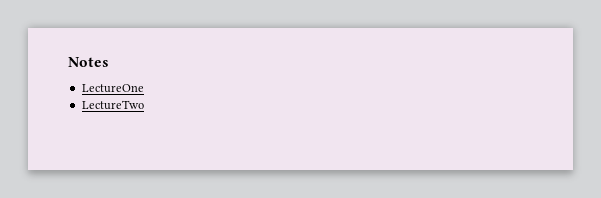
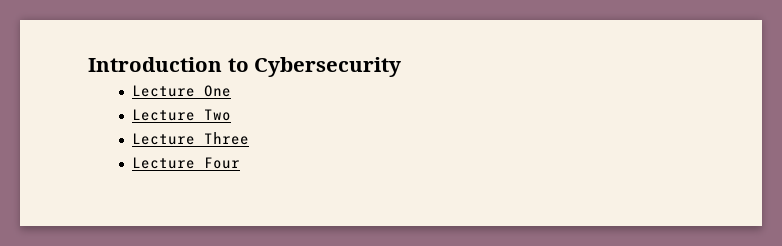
- Notes
- LectureOne
- LectureTwo
+ Introduction to Cybersecurity
+ Lecture One
+ Lecture Two
+ Lecture Three
+ Lecture Four

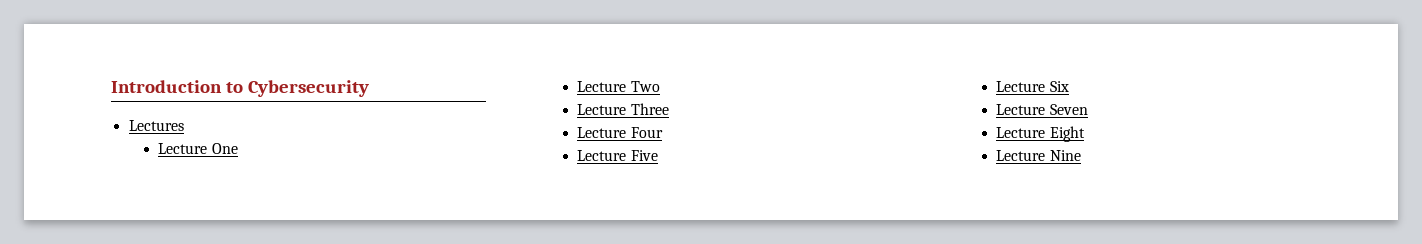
+ Lectures
+ Lecture Five
+ Lecture Six
+ Lecture Seven
+ Lecture Eight
+ Lecture Nine

